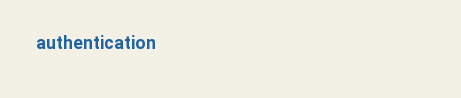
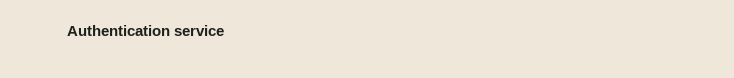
- authentication
+ Authentication service

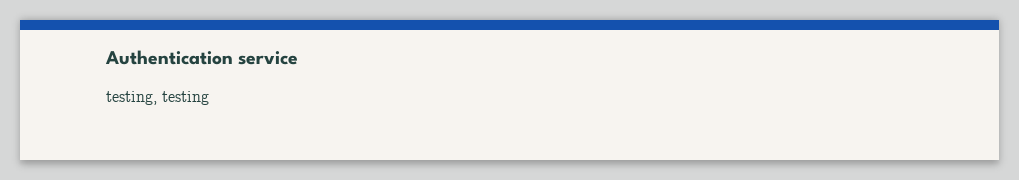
+ testing, testing

